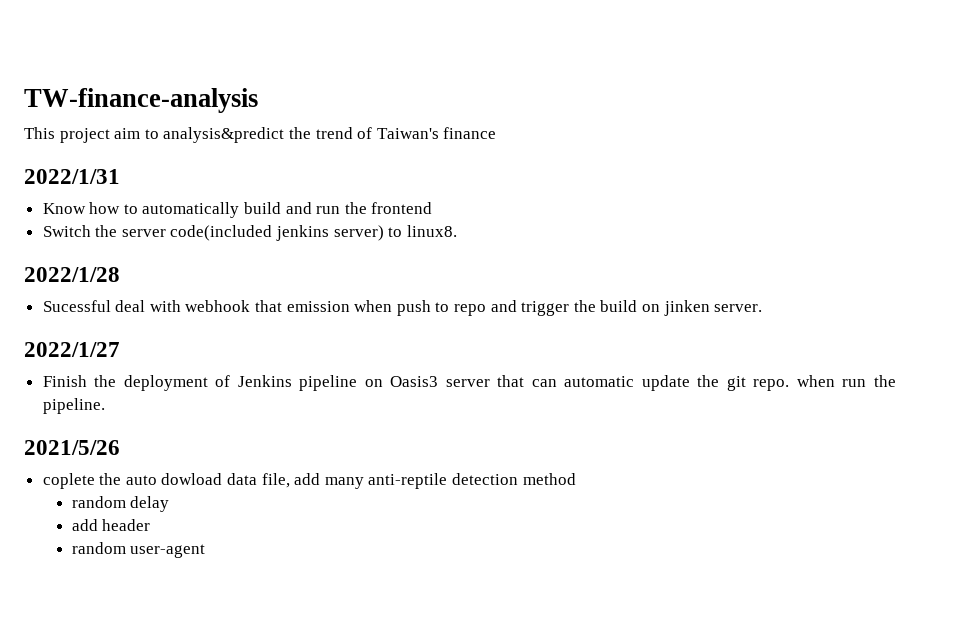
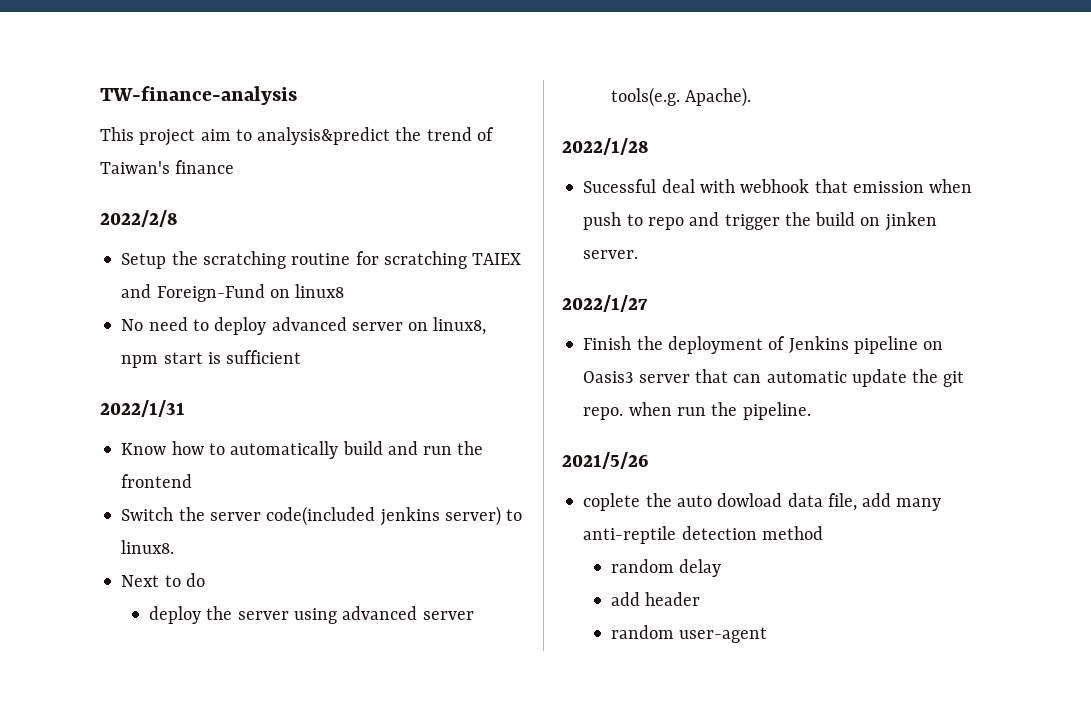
+ 2022/2/8
+ Setup the scratching routine for scratching TAIEX and Foreign-Fund on linux8
+ No need to deploy advanced server on linux8, npm start is sufficient
+ Next to do
+ deploy the server using advanced server tools(e.g. Apache).

